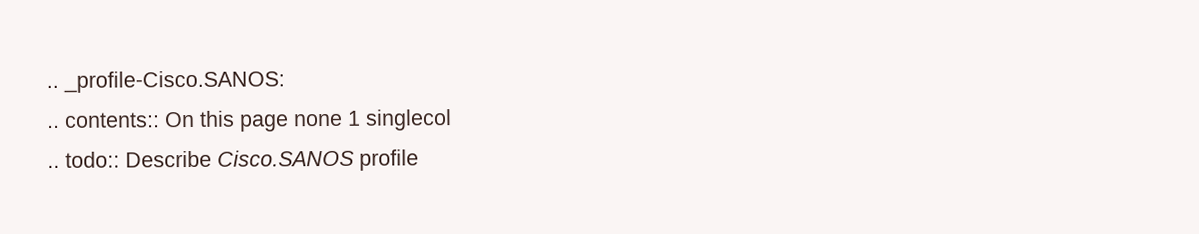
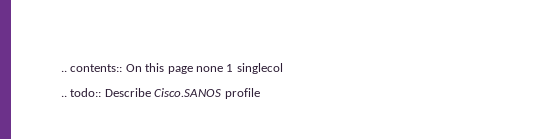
- .. _profile-Cisco.SANOS:

